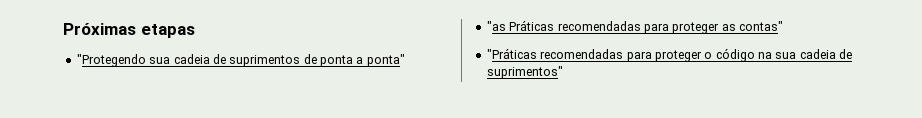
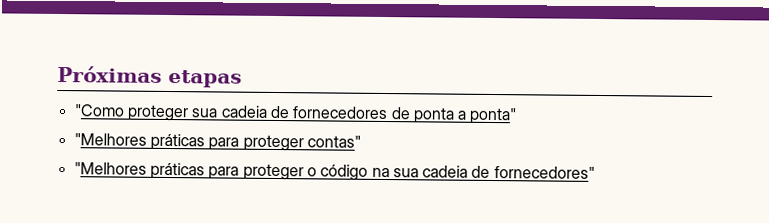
- "Protegendo sua cadeia de suprimentos de ponta a ponta"
+ "Como proteger sua cadeia de fornecedores de ponta a ponta"
- "as Práticas recomendadas para proteger as contas"
+ "Melhores práticas para proteger contas"
- "Práticas recomendadas para proteger o código na sua cadeia de suprimentos"
+ "Melhores práticas para proteger o código na sua cadeia de fornecedores"

